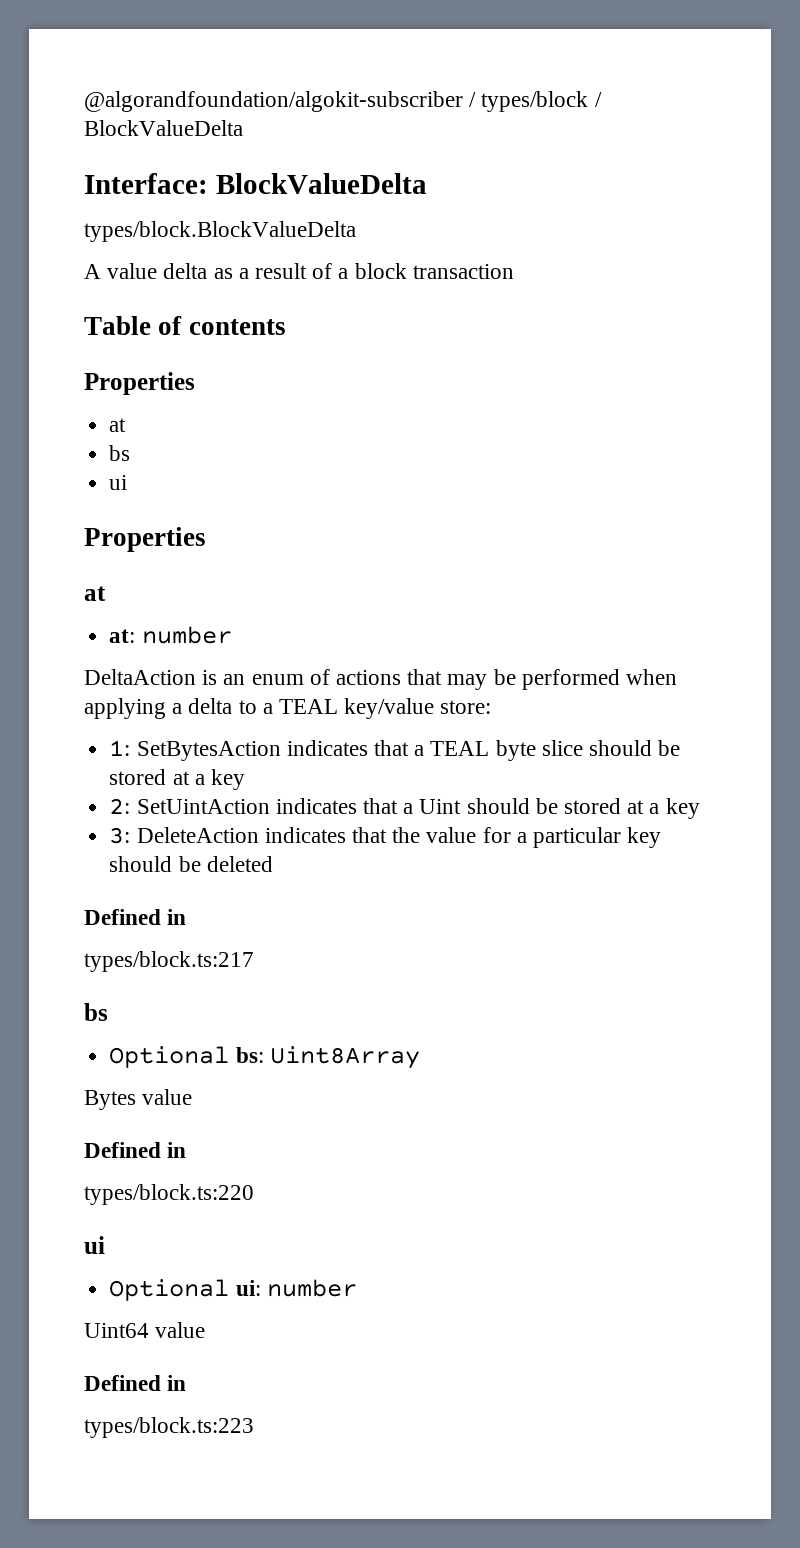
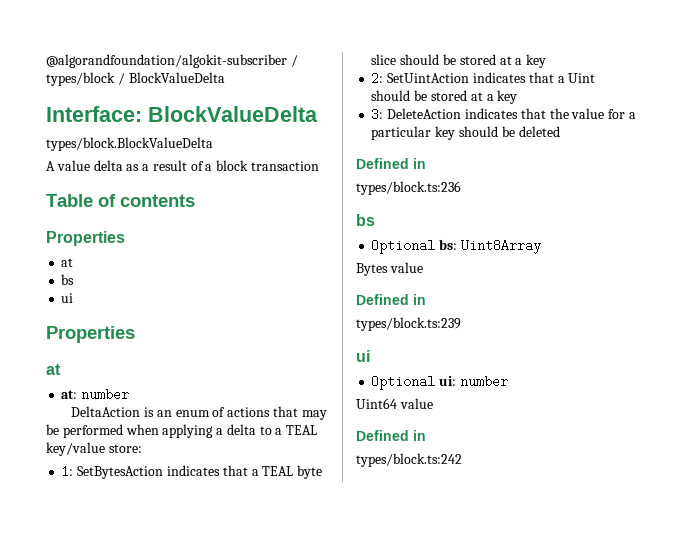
- types/block.ts:217
+ types/block.ts:236
- types/block.ts:220
+ types/block.ts:239
- types/block.ts:223
+ types/block.ts:242

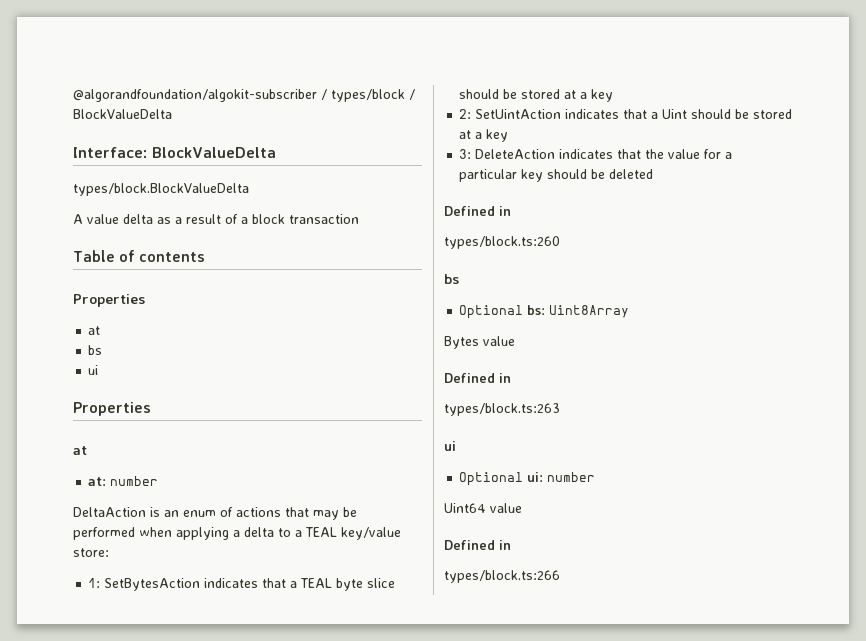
- types/block.ts:236
+ types/block.ts:260
- types/block.ts:239
+ types/block.ts:263
- types/block.ts:242
+ types/block.ts:266

